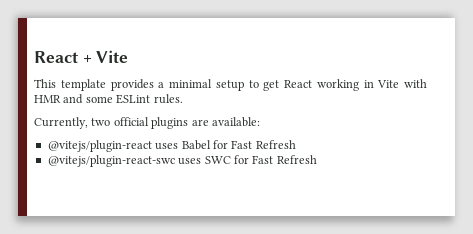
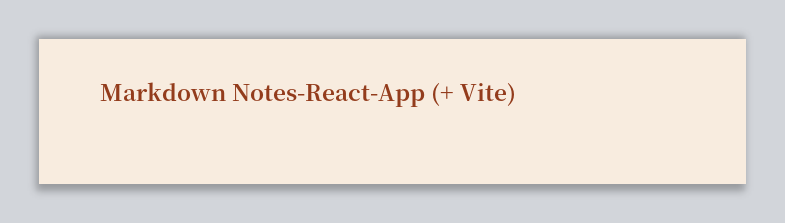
- React + Vite
- This template provides a minimal setup to get React working in Vite with HMR and some ESLint rules.
- Currently, two official plugins are available:
- @vitejs/plugin-react uses Babel for Fast Refresh
- @vitejs/plugin-react-swc uses SWC for Fast Refresh
+ Markdown Notes-React-App (+ Vite)

